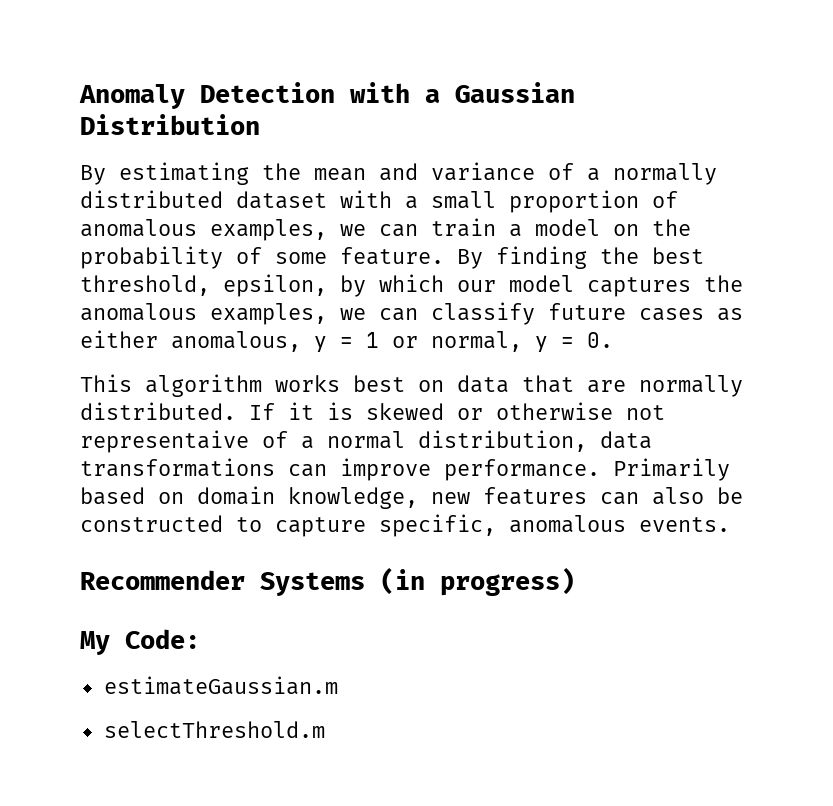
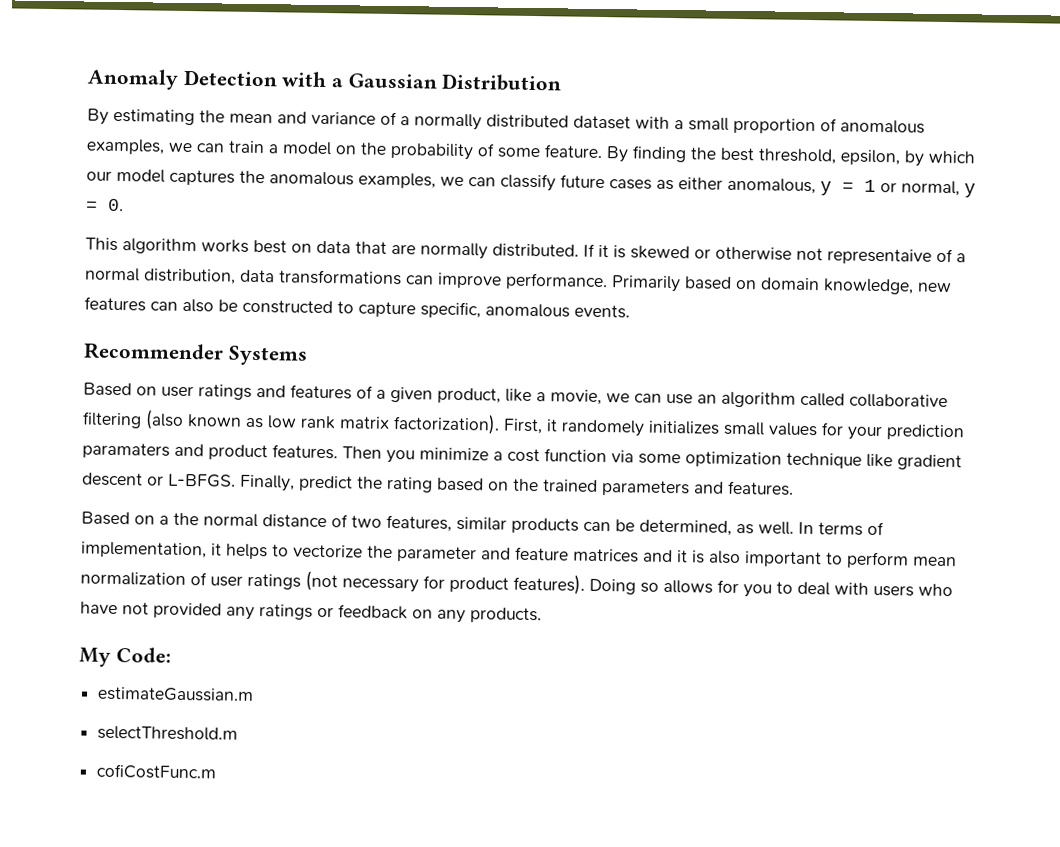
- Recommender Systems (in progress)
+ Recommender Systems
+ Based on user ratings and features of a given product, like a movie, we can use an algorithm called collaborative filtering (also known as low rank matrix factorization). First, it randomely initializes small values for your prediction paramaters and product features. Then you minimize a cost function via some optimization technique like gradient descent or L-BFGS. Finally, predict the rating based on the trained parameters and features.
+ Based on a the normal distance of two features, similar products can be determined, as well. In terms of implementation, it helps to vectorize the parameter and feature matrices and it is also important to perform mean normalization of user ratings (not necessary for product features). Doing so allows for you to deal with users who have not provided any ratings or feedback on any products.
+ cofiCostFunc.m

